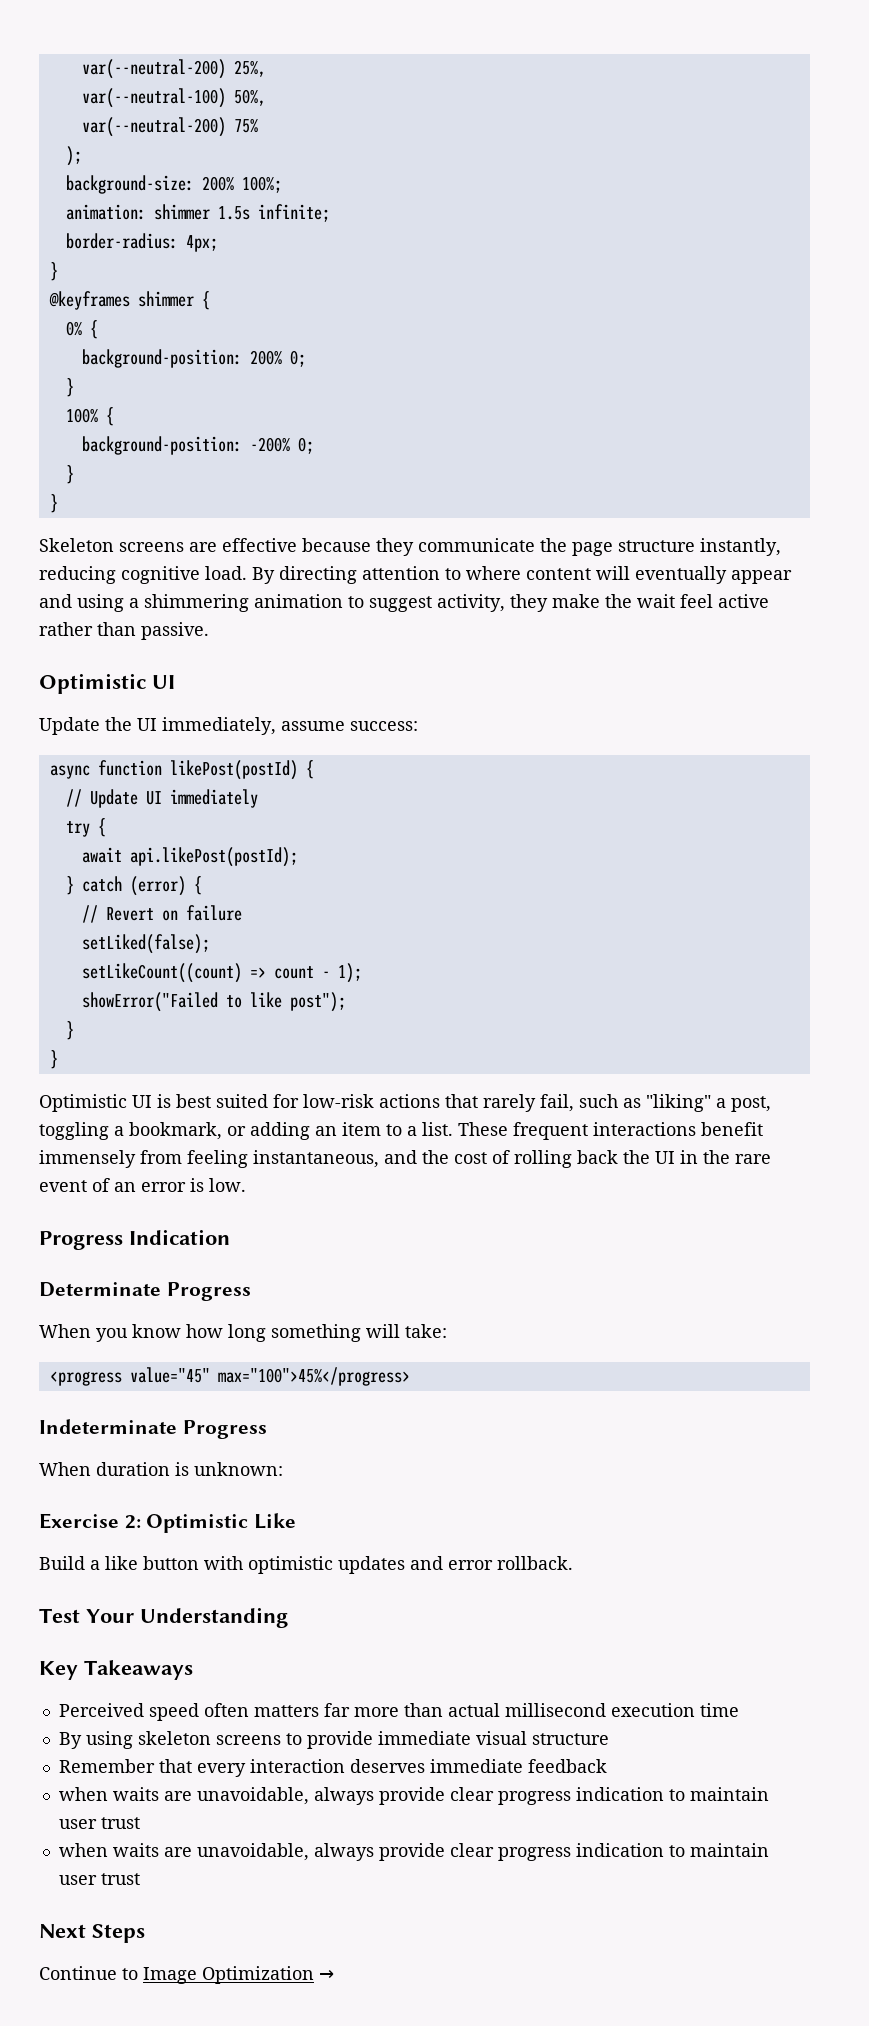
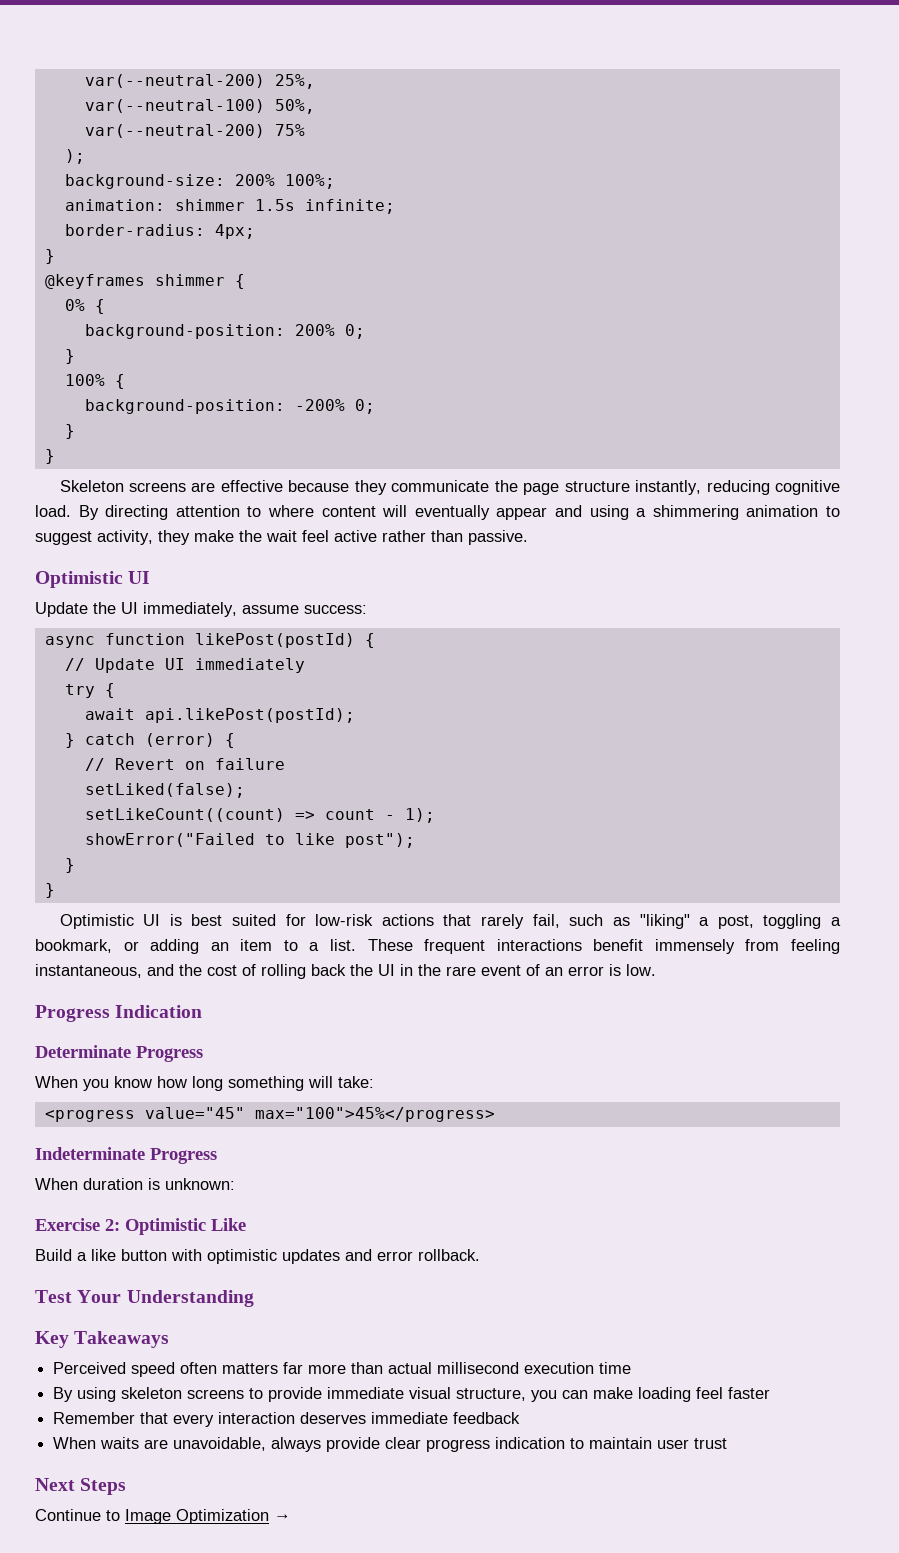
- By using skeleton screens to provide immediate visual structure
+ By using skeleton screens to provide immediate visual structure, you can make loading feel faster
  Remember that every interaction deserves immediate feedback
- when waits are unavoidable, always provide clear progress indication to maintain user trust
- when waits are unavoidable, always provide clear progress indication to maintain user trust
+ When waits are unavoidable, always provide clear progress indication to maintain user trust

